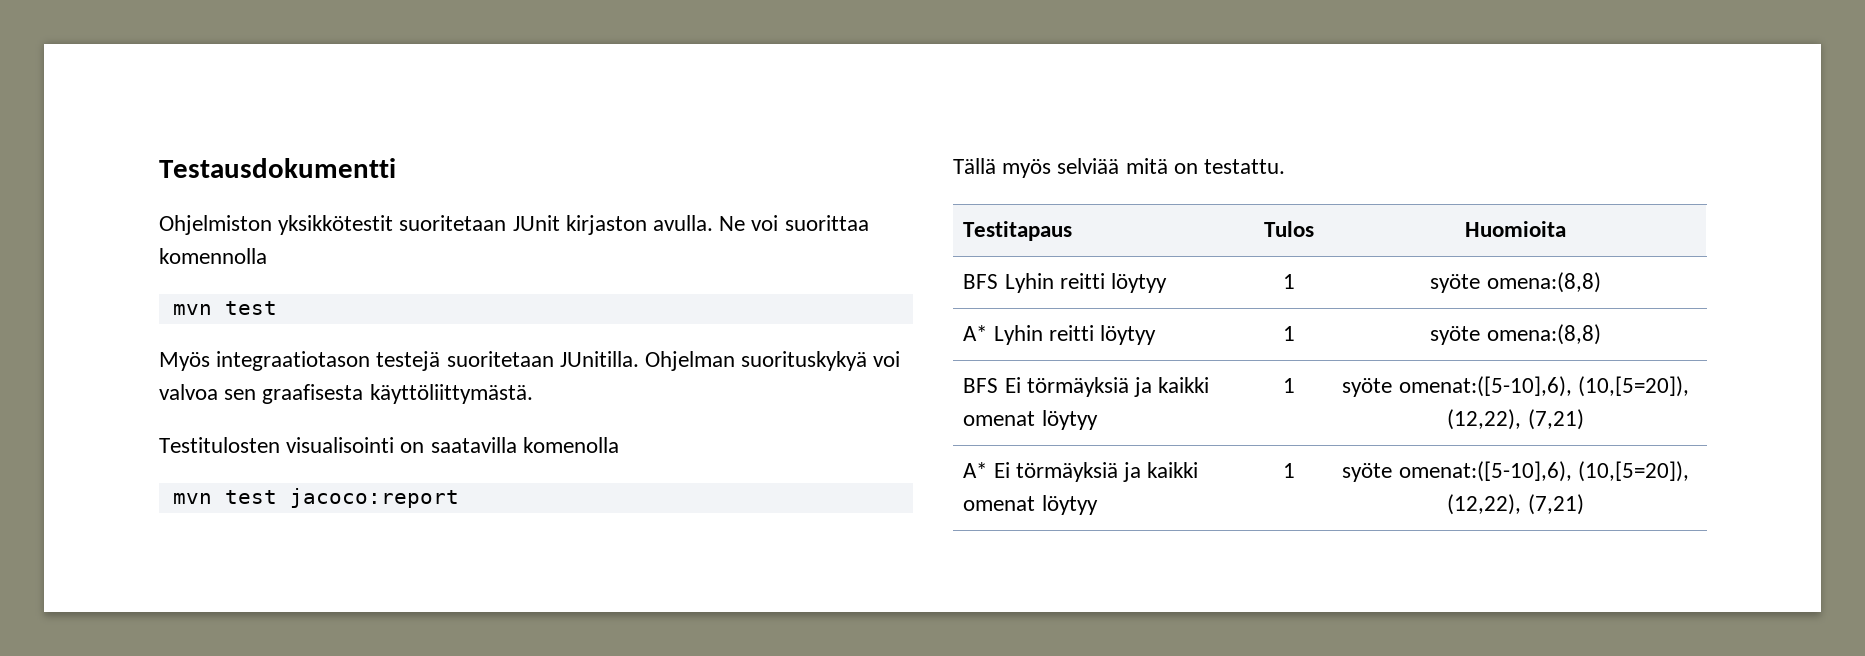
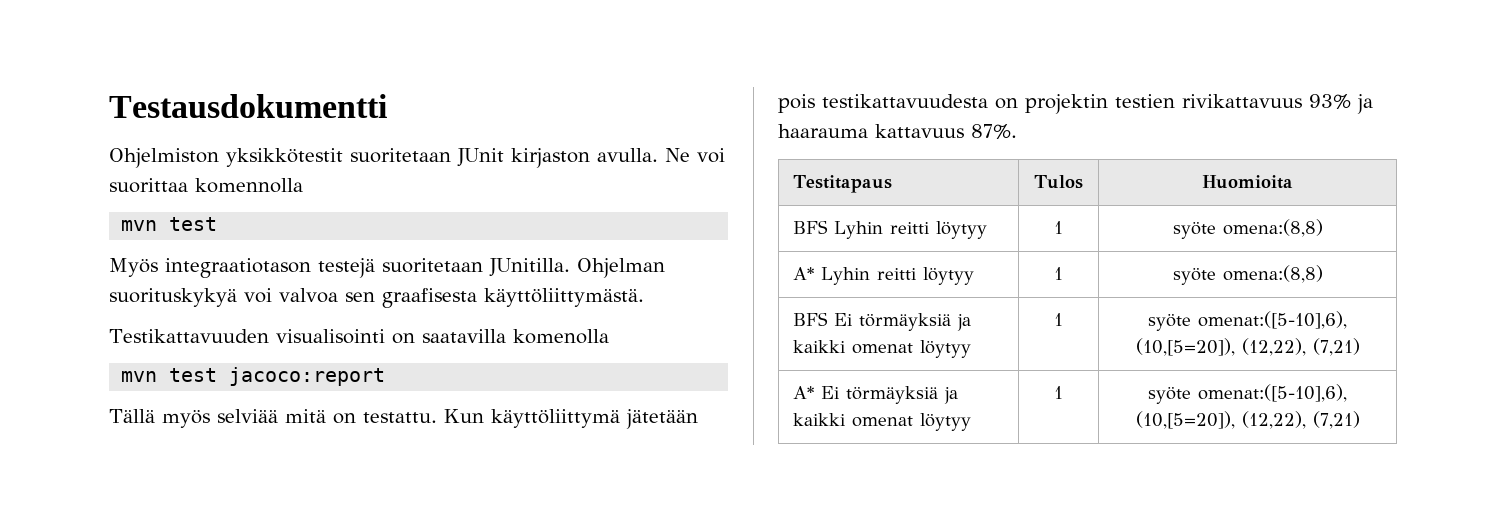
- Testitulosten visualisointi on saatavilla komenolla
+ Testikattavuuden visualisointi on saatavilla komenolla
+ Kun käyttöliittymä jätetään pois testikattavuudesta on projektin testien rivikattavuus 93% ja haarauma kattavuus 87%.

